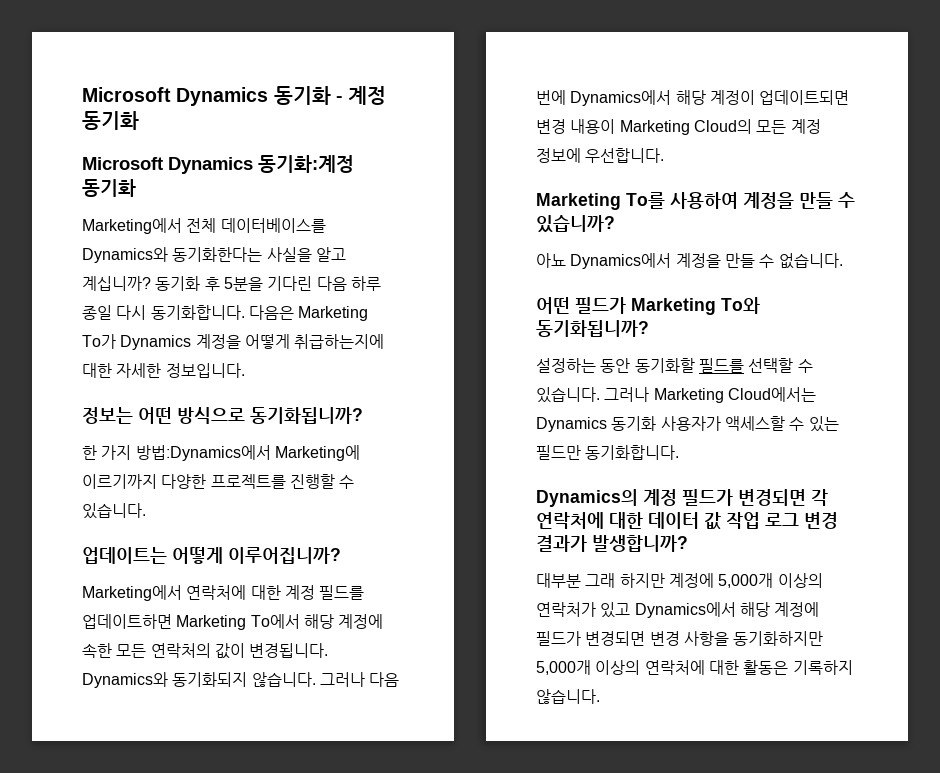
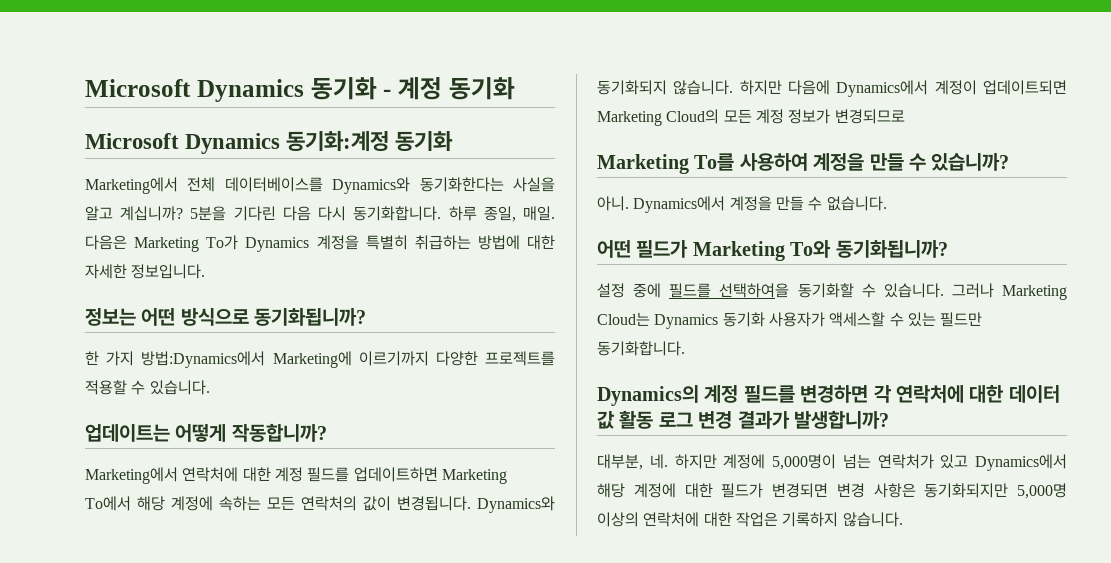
- 동기화 후 5분을 기다린 다음 하루 종일 다시 동기화합니다.
+ 5분을 기다린 다음 다시 동기화합니다. 하루 종일, 매일.
- 다음은 Marketing To가 Dynamics 계정을 어떻게 취급하는지에 대한 자세한 정보입니다.
+ 다음은 Marketing To가 Dynamics 계정을 특별히 취급하는 방법에 대한 자세한 정보입니다.
- 한 가지 방법:Dynamics에서 Marketing에 이르기까지 다양한 프로젝트를 진행할 수 있습니다.
+ 한 가지 방법:Dynamics에서 Marketing에 이르기까지 다양한 프로젝트를 적용할 수 있습니다.
- 업데이트는 어떻게 이루어집니까?
+ 업데이트는 어떻게 작동합니까?
- Marketing에서 연락처에 대한 계정 필드를 업데이트하면 Marketing To에서 해당 계정에 속한 모든 연락처의 값이 변경됩니다.
+ Marketing에서 연락처에 대한 계정 필드를 업데이트하면 Marketing To에서 해당 계정에 속하는 모든 연락처의 값이 변경됩니다.
- 그러나 다음 번에 Dynamics에서 해당 계정이 업데이트되면 변경 내용이 Marketing Cloud의 모든 계정 정보에 우선합니다.
+ 하지만 다음에 Dynamics에서 계정이 업데이트되면 Marketing Cloud의 모든 계정 정보가 변경되므로
- 아뇨 Dynamics에서 계정을 만들 수 없습니다.
+ 아니. Dynamics에서 계정을 만들 수 없습니다.
- 설정하는 동안 동기화할 필드를 선택할 수 있습니다.
+ 설정 중에 필드를 선택하여을 동기화할 수 있습니다.
- 그러나 Marketing Cloud에서는 Dynamics 동기화 사용자가 액세스할 수 있는 필드만 동기화합니다.
+ 그러나 Marketing Cloud는 Dynamics 동기화 사용자가 액세스할 수 있는 필드만 동기화합니다.
- Dynamics의 계정 필드가 변경되면 각 연락처에 대한 데이터 값 작업 로그 변경 결과가 발생합니까?
+ Dynamics의 계정 필드를 변경하면 각 연락처에 대한 데이터 값 활동 로그 변경 결과가 발생합니까?
- 대부분 그래 하지만 계정에 5,000개 이상의 연락처가 있고 Dynamics에서 해당 계정에 필드가 변경되면 변경 사항을 동기화하지만 5,000개 이상의 연락처에 대한 활동은 기록하지 않습니다.
+ 대부분, 네. 하지만 계정에 5,000명이 넘는 연락처가 있고 Dynamics에서 해당 계정에 대한 필드가 변경되면 변경 사항은 동기화되지만 5,000명 이상의 연락처에 대한 작업은 기록하지 않습니다.

